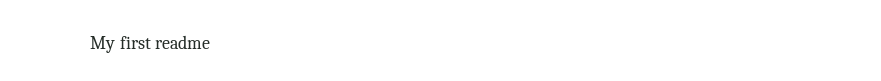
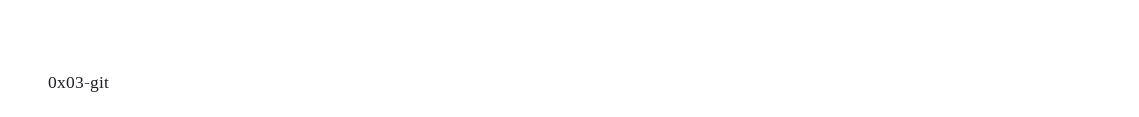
- My first readme
+ 0x03-git

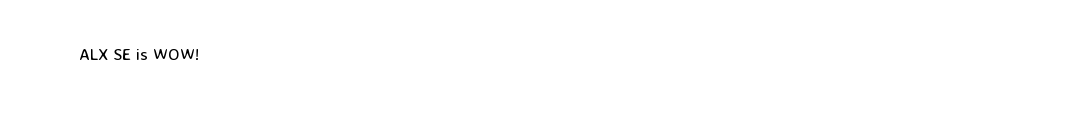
- 0x03-git
+ ALX SE is WOW!

